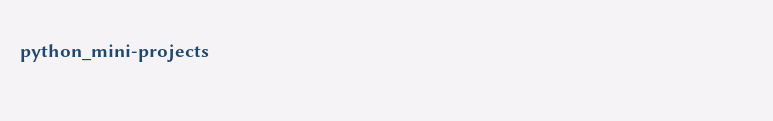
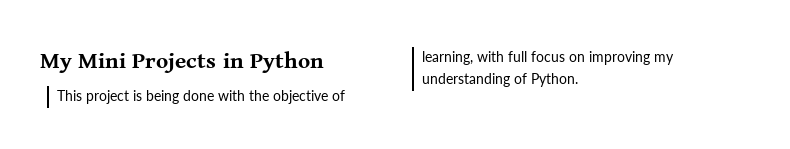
- python_mini-projects
+ My Mini Projects in Python
+ This project is being done with the objective of learning, with full focus on improving my understanding of Python.

